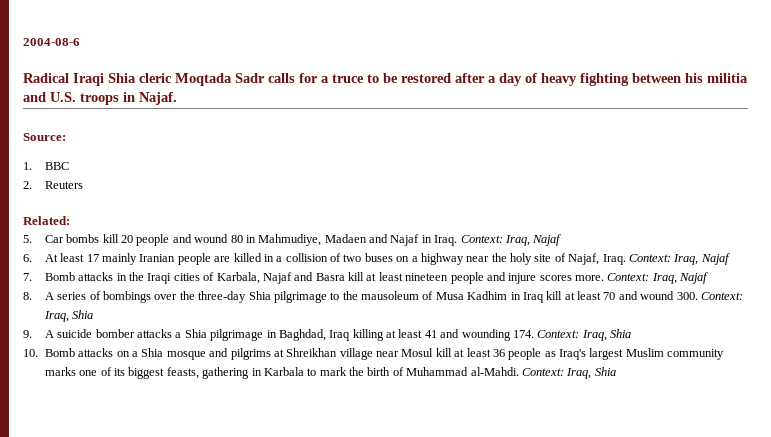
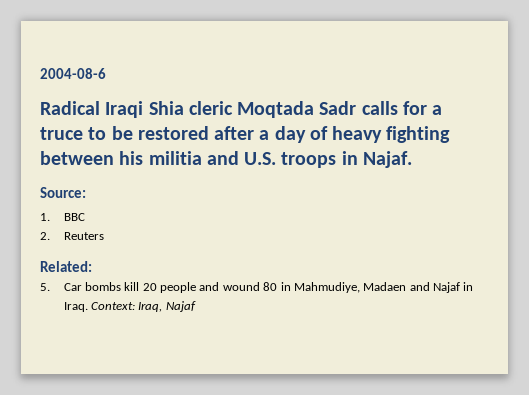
- 6. At least 17 mainly Iranian people are killed in a collision of two buses on a highway near the holy site of Najaf, Iraq. Context: Iraq, Najaf
- 7. Bomb attacks in the Iraqi cities of Karbala, Najaf and Basra kill at least nineteen people and injure scores more. Context: Iraq, Najaf
- 8. A series of bombings over the three-day Shia pilgrimage to the mausoleum of Musa Kadhim in Iraq kill at least 70 and wound 300. Context: Iraq, Shia
- 9. A suicide bomber attacks a Shia pilgrimage in Baghdad, Iraq killing at least 41 and wounding 174. Context: Iraq, Shia
- 10. Bomb attacks on a Shia mosque and pilgrims at Shreikhan village near Mosul kill at least 36 people as Iraq's largest Muslim community marks one of its biggest feasts, gathering in Karbala to mark the birth of Muhammad al-Mahdi. Context: Iraq, Shia

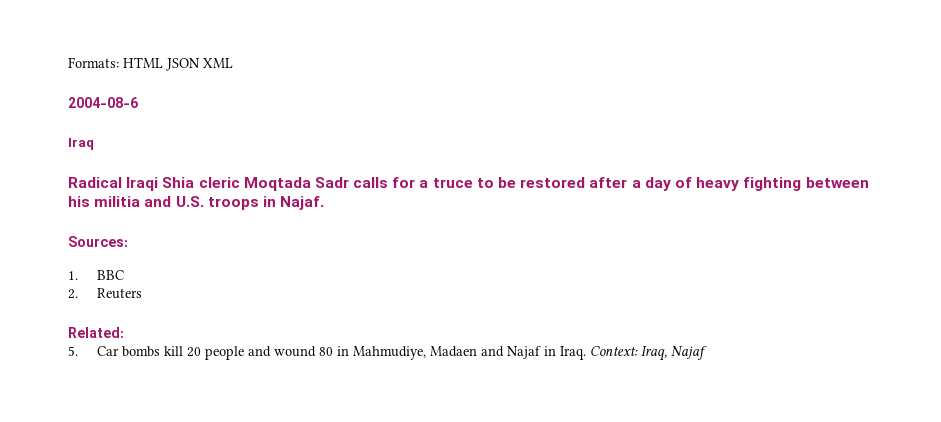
+ Formats: HTML JSON XML
+ Iraq
- Source:
+ Sources:

